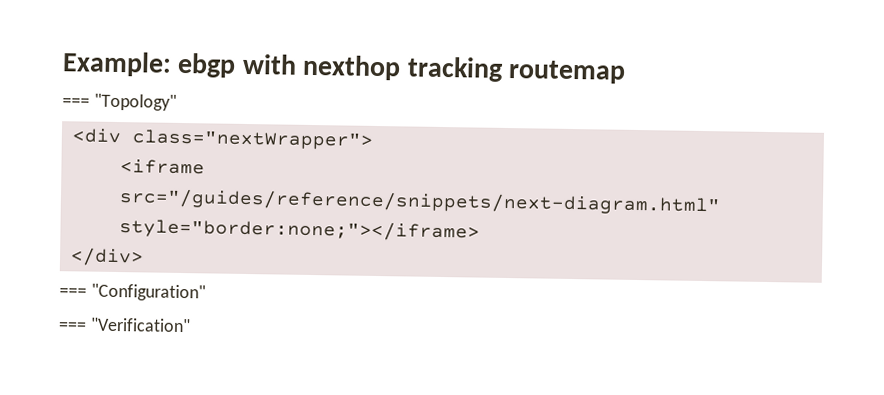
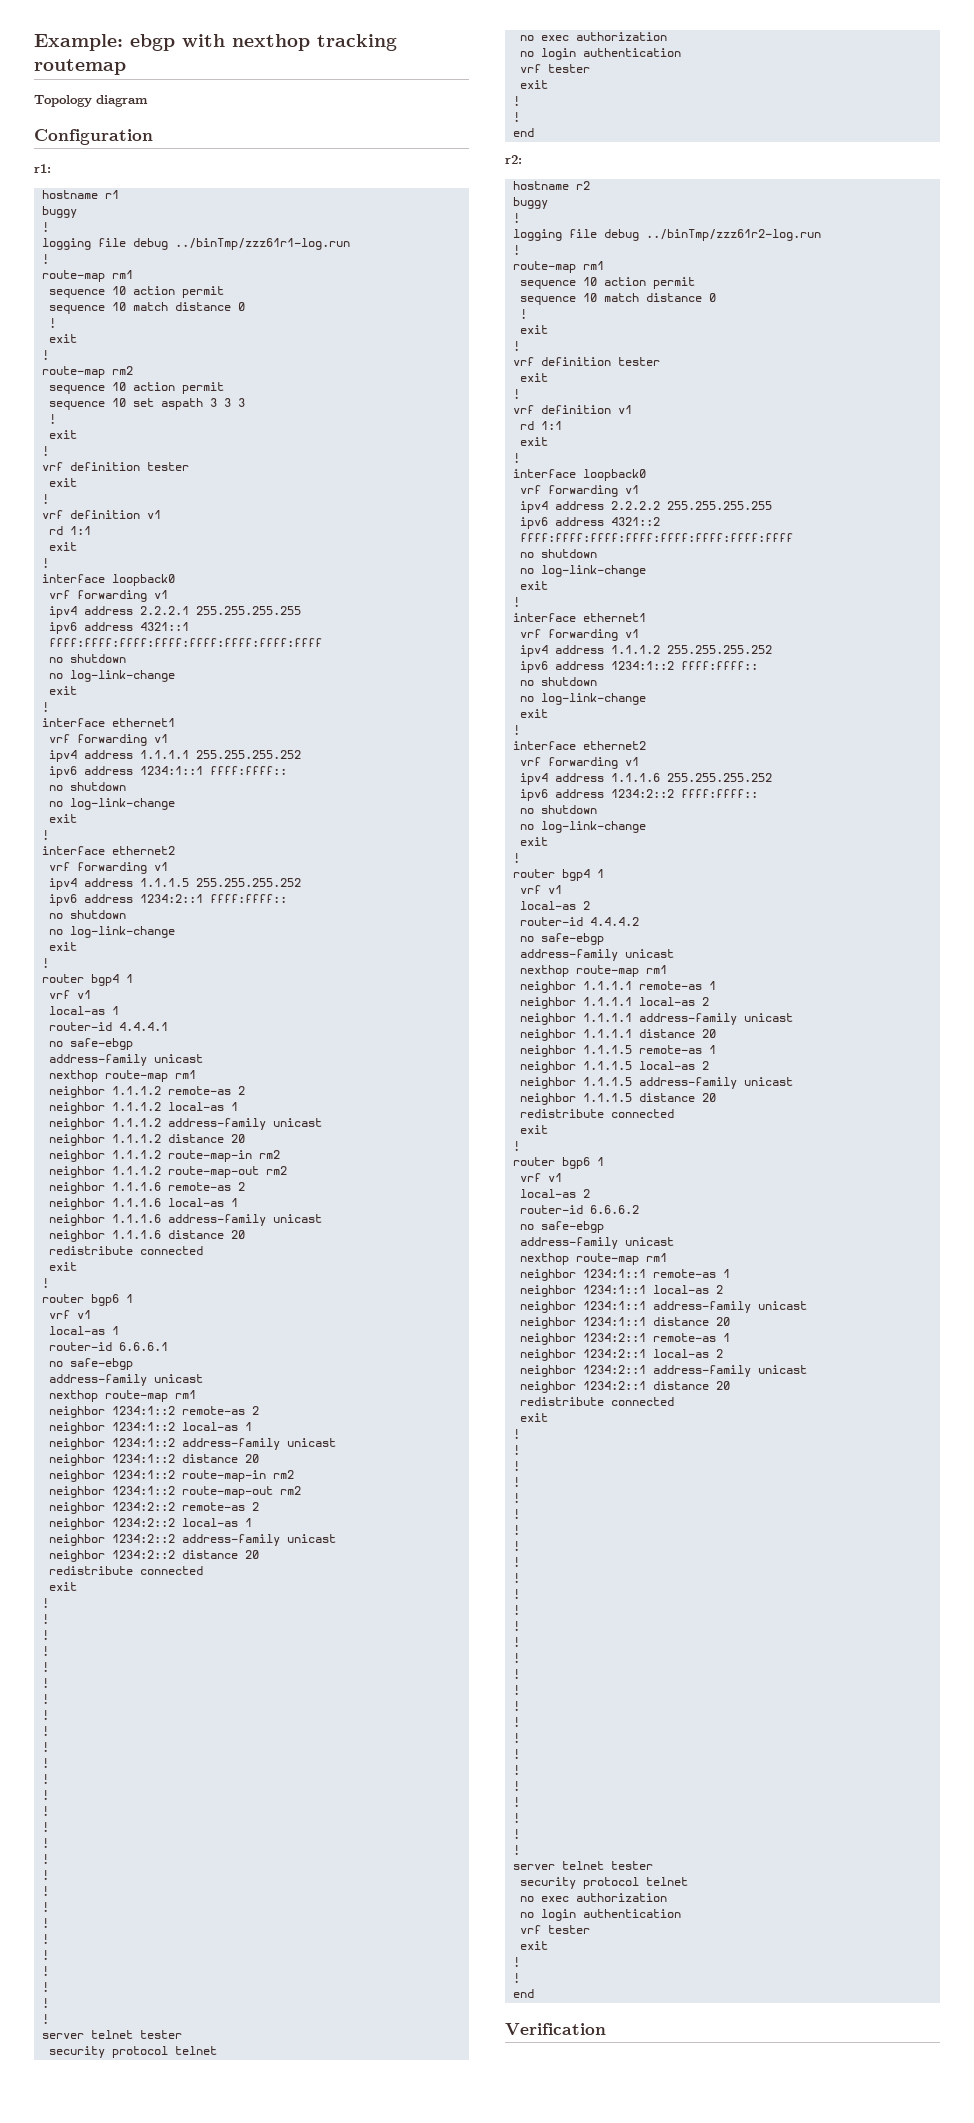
- === "Topology"
- <div class="nextWrapper">
- <iframe src="/guides/reference/snippets/next-diagram.html" style="border:none;"></iframe>
- </div>
- === "Configuration"
- === "Verification"
+ Topology diagram
+ Configuration
+ r1:
+ hostname r1
+ buggy
+ !
+ logging file debug ../binTmp/zzz61r1-log.run
+ !
+ route-map rm1
+ sequence 10 action permit
+ sequence 10 match distance 0
+ !
+ exit
+ !
+ route-map rm2
+ sequence 10 action permit
+ sequence 10 set aspath 3 3 3
+ !
+ exit
+ !
+ vrf definition tester
+ exit
+ !
+ vrf definition v1
+ rd 1:1
+ exit
+ !
+ interface loopback0
+ vrf forwarding v1
+ ipv4 address 2.2.2.1 255.255.255.255
+ ipv6 address 4321::1 ffff:ffff:ffff:ffff:ffff:ffff:ffff:ffff
+ no shutdown
+ no log-link-change
+ exit
+ !
+ interface ethernet1
+ vrf forwarding v1
+ ipv4 address 1.1.1.1 255.255.255.252
+ ipv6 address 1234:1::1 ffff:ffff::
+ no shutdown
+ no log-link-change
+ exit
+ !
+ interface ethernet2
+ vrf forwarding v1
+ ipv4 address 1.1.1.5 255.255.255.252
+ ipv6 address 1234:2::1 ffff:ffff::
+ no shutdown
+ no log-link-change
+ exit
+ !
+ router bgp4 1
+ vrf v1
+ local-as 1
+ router-id 4.4.4.1
+ no safe-ebgp
+ address-family unicast
+ nexthop route-map rm1
+ neighbor 1.1.1.2 remote-as 2
+ neighbor 1.1.1.2 local-as 1
+ neighbor 1.1.1.2 address-family unicast
+ neighbor 1.1.1.2 distance 20
+ neighbor 1.1.1.2 route-map-in rm2
+ neighbor 1.1.1.2 route-map-out rm2
+ neighbor 1.1.1.6 remote-as 2
+ neighbor 1.1.1.6 local-as 1
+ neighbor 1.1.1.6 address-family unicast
+ neighbor 1.1.1.6 distance 20
+ redistribute connected
+ exit
+ !
+ router bgp6 1
+ vrf v1
+ local-as 1
+ router-id 6.6.6.1
+ no safe-ebgp
+ address-family unicast
+ nexthop route-map rm1
+ neighbor 1234:1::2 remote-as 2
+ neighbor 1234:1::2 local-as 1
+ neighbor 1234:1::2 address-family unicast
+ neighbor 1234:1::2 distance 20
+ neighbor 1234:1::2 route-map-in rm2
+ neighbor 1234:1::2 route-map-out rm2
+ neighbor 1234:2::2 remote-as 2
+ neighbor 1234:2::2 local-as 1
+ neighbor 1234:2::2 address-family unicast
+ neighbor 1234:2::2 distance 20
+ redistribute connected
+ exit
+ !
+ !
+ !
+ !
+ !
+ !
+ !
+ !
+ !
+ !
+ !
+ !
+ !
+ !
+ !
+ !
+ !
+ !
+ !
+ !
+ !
+ !
+ !
+ !
+ !
+ !
+ !
+ server telnet tester
+ security protocol telnet
+ no exec authorization
+ no login authentication
+ vrf tester
+ exit
+ !
+ !
+ end
+ r2:
+ hostname r2
+ buggy
+ !
+ logging file debug ../binTmp/zzz61r2-log.run
+ !
+ route-map rm1
+ sequence 10 action permit
+ sequence 10 match distance 0
+ !
+ exit
+ !
+ vrf definition tester
+ exit
+ !
+ vrf definition v1
+ rd 1:1
+ exit
+ !
+ interface loopback0
+ vrf forwarding v1
+ ipv4 address 2.2.2.2 255.255.255.255
+ ipv6 address 4321::2 ffff:ffff:ffff:ffff:ffff:ffff:ffff:ffff
+ no shutdown
+ no log-link-change
+ exit
+ !
+ interface ethernet1
+ vrf forwarding v1
+ ipv4 address 1.1.1.2 255.255.255.252
+ ipv6 address 1234:1::2 ffff:ffff::
+ no shutdown
+ no log-link-change
+ exit
+ !
+ interface ethernet2
+ vrf forwarding v1
+ ipv4 address 1.1.1.6 255.255.255.252
+ ipv6 address 1234:2::2 ffff:ffff::
+ no shutdown
+ no log-link-change
+ exit
+ !
+ router bgp4 1
+ vrf v1
+ local-as 2
+ router-id 4.4.4.2
+ no safe-ebgp
+ address-family unicast
+ nexthop route-map rm1
+ neighbor 1.1.1.1 remote-as 1
+ neighbor 1.1.1.1 local-as 2
+ neighbor 1.1.1.1 address-family unicast
+ neighbor 1.1.1.1 distance 20
+ neighbor 1.1.1.5 remote-as 1
+ neighbor 1.1.1.5 local-as 2
+ neighbor 1.1.1.5 address-family unicast
+ neighbor 1.1.1.5 distance 20
+ redistribute connected
+ exit
+ !
+ router bgp6 1
+ vrf v1
+ local-as 2
+ router-id 6.6.6.2
+ no safe-ebgp
+ address-family unicast
+ nexthop route-map rm1
+ neighbor 1234:1::1 remote-as 1
+ neighbor 1234:1::1 local-as 2
+ neighbor 1234:1::1 address-family unicast
+ neighbor 1234:1::1 distance 20
+ neighbor 1234:2::1 remote-as 1
+ neighbor 1234:2::1 local-as 2
+ neighbor 1234:2::1 address-family unicast
+ neighbor 1234:2::1 distance 20
+ redistribute connected
+ exit
+ !
+ !
+ !
+ !
+ !
+ !
+ !
+ !
+ !
+ !
+ !
+ !
+ !
+ !
+ !
+ !
+ !
+ !
+ !
+ !
+ !
+ !
+ !
+ !
+ !
+ !
+ !
+ server telnet tester
+ security protocol telnet
+ no exec authorization
+ no login authentication
+ vrf tester
+ exit
+ !
+ !
+ end
+ Verification

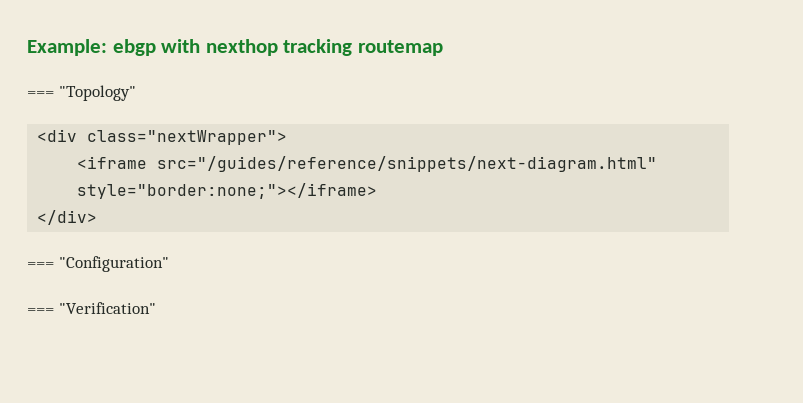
- Topology diagram
- Configuration
- r1:
- hostname r1
- buggy
- !
- logging file debug ../binTmp/zzz61r1-log.run
- !
- route-map rm1
- sequence 10 action permit
- sequence 10 match distance 0
- !
- exit
- !
- route-map rm2
- sequence 10 action permit
- sequence 10 set aspath 3 3 3
- !
- exit
- !
- vrf definition tester
- exit
- !
- vrf definition v1
- rd 1:1
- exit
- !
- interface loopback0
- vrf forwarding v1
- ipv4 address 2.2.2.1 255.255.255.255
- ipv6 address 4321::1 ffff:ffff:ffff:ffff:ffff:ffff:ffff:ffff
- no shutdown
- no log-link-change
- exit
- !
- interface ethernet1
- vrf forwarding v1
- ipv4 address 1.1.1.1 255.255.255.252
- ipv6 address 1234:1::1 ffff:ffff::
- no shutdown
- no log-link-change
- exit
- !
- interface ethernet2
- vrf forwarding v1
- ipv4 address 1.1.1.5 255.255.255.252
- ipv6 address 1234:2::1 ffff:ffff::
- no shutdown
- no log-link-change
- exit
- !
- router bgp4 1
- vrf v1
- local-as 1
- router-id 4.4.4.1
- no safe-ebgp
- address-family unicast
- nexthop route-map rm1
- neighbor 1.1.1.2 remote-as 2
- neighbor 1.1.1.2 local-as 1
- neighbor 1.1.1.2 address-family unicast
- neighbor 1.1.1.2 distance 20
- neighbor 1.1.1.2 route-map-in rm2
- neighbor 1.1.1.2 route-map-out rm2
- neighbor 1.1.1.6 remote-as 2
- neighbor 1.1.1.6 local-as 1
- neighbor 1.1.1.6 address-family unicast
- neighbor 1.1.1.6 distance 20
- redistribute connected
- exit
- !
- router bgp6 1
- vrf v1
- local-as 1
- router-id 6.6.6.1
- no safe-ebgp
- address-family unicast
- nexthop route-map rm1
- neighbor 1234:1::2 remote-as 2
- neighbor 1234:1::2 local-as 1
- neighbor 1234:1::2 address-family unicast
- neighbor 1234:1::2 distance 20
- neighbor 1234:1::2 route-map-in rm2
- neighbor 1234:1::2 route-map-out rm2
- neighbor 1234:2::2 remote-as 2
- neighbor 1234:2::2 local-as 1
- neighbor 1234:2::2 address-family unicast
- neighbor 1234:2::2 distance 20
- redistribute connected
- exit
- !
- !
- !
- !
- !
- !
- !
- !
- !
- !
- !
- !
- !
- !
- !
- !
- !
- !
- !
- !
- !
- !
- !
- !
- !
- !
- !
- server telnet tester
- security protocol telnet
- no exec authorization
- no login authentication
- vrf tester
- exit
- !
- !
- end
- r2:
- hostname r2
- buggy
- !
- logging file debug ../binTmp/zzz61r2-log.run
- !
- route-map rm1
- sequence 10 action permit
- sequence 10 match distance 0
- !
- exit
- !
- vrf definition tester
- exit
- !
- vrf definition v1
- rd 1:1
- exit
- !
- interface loopback0
- vrf forwarding v1
- ipv4 address 2.2.2.2 255.255.255.255
- ipv6 address 4321::2 ffff:ffff:ffff:ffff:ffff:ffff:ffff:ffff
- no shutdown
- no log-link-change
- exit
- !
- interface ethernet1
- vrf forwarding v1
- ipv4 address 1.1.1.2 255.255.255.252
- ipv6 address 1234:1::2 ffff:ffff::
- no shutdown
- no log-link-change
- exit
- !
- interface ethernet2
- vrf forwarding v1
- ipv4 address 1.1.1.6 255.255.255.252
- ipv6 address 1234:2::2 ffff:ffff::
- no shutdown
- no log-link-change
- exit
- !
- router bgp4 1
- vrf v1
- local-as 2
- router-id 4.4.4.2
- no safe-ebgp
- address-family unicast
- nexthop route-map rm1
- neighbor 1.1.1.1 remote-as 1
- neighbor 1.1.1.1 local-as 2
- neighbor 1.1.1.1 address-family unicast
- neighbor 1.1.1.1 distance 20
- neighbor 1.1.1.5 remote-as 1
- neighbor 1.1.1.5 local-as 2
- neighbor 1.1.1.5 address-family unicast
- neighbor 1.1.1.5 distance 20
- redistribute connected
- exit
- !
- router bgp6 1
- vrf v1
- local-as 2
- router-id 6.6.6.2
- no safe-ebgp
- address-family unicast
- nexthop route-map rm1
- neighbor 1234:1::1 remote-as 1
- neighbor 1234:1::1 local-as 2
- neighbor 1234:1::1 address-family unicast
- neighbor 1234:1::1 distance 20
- neighbor 1234:2::1 remote-as 1
- neighbor 1234:2::1 local-as 2
- neighbor 1234:2::1 address-family unicast
- neighbor 1234:2::1 distance 20
- redistribute connected
- exit
- !
- !
- !
- !
- !
- !
- !
- !
- !
- !
- !
- !
- !
- !
- !
- !
- !
- !
- !
- !
- !
- !
- !
- !
- !
- !
- !
- server telnet tester
- security protocol telnet
- no exec authorization
- no login authentication
- vrf tester
- exit
- !
- !
- end
- Verification
+ === "Topology"
+ <div class="nextWrapper">
+ <iframe src="/guides/reference/snippets/next-diagram.html" style="border:none;"></iframe>
+ </div>
+ === "Configuration"
+ === "Verification"

